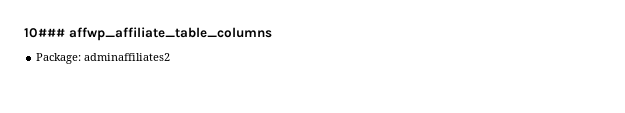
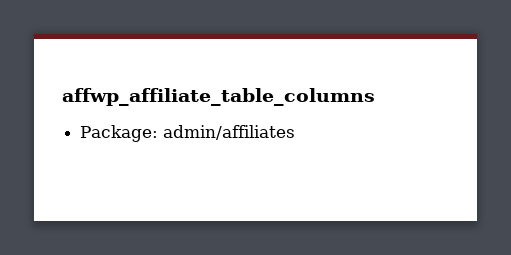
- 10### affwp_affiliate_table_columns
+ affwp_affiliate_table_columns
- Package: adminaffiliates2
+ Package: admin/affiliates

